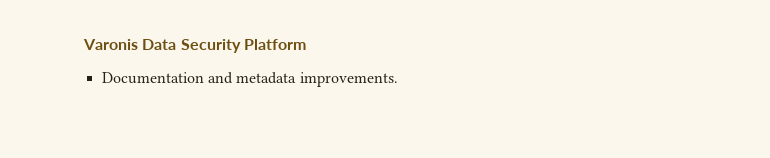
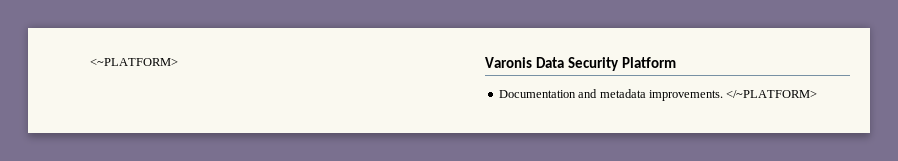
+ <~PLATFORM>
+ </~PLATFORM>

